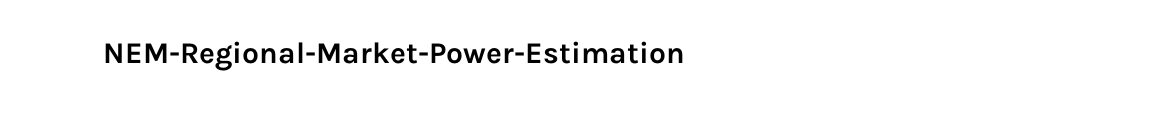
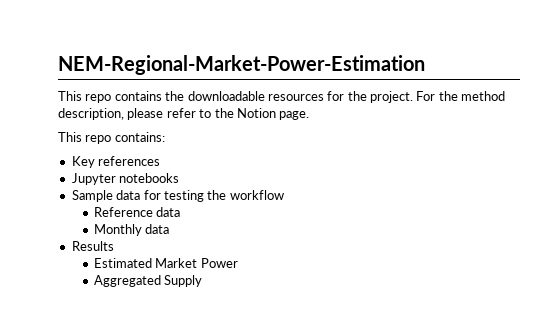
+ This repo contains the downloadable resources for the project. For the method description, please refer to the Notion page.
+ This repo contains:
+ Key references
+ Jupyter notebooks
+ Sample data for testing the workflow
+ Reference data
+ Monthly data
+ Results
+ Estimated Market Power
+ Aggregated Supply

